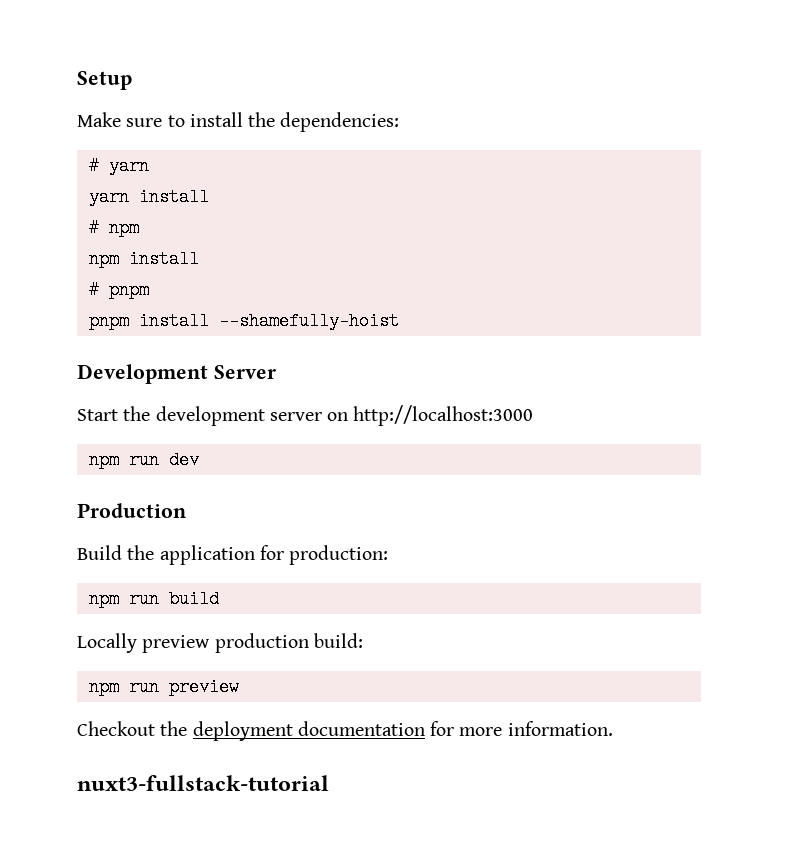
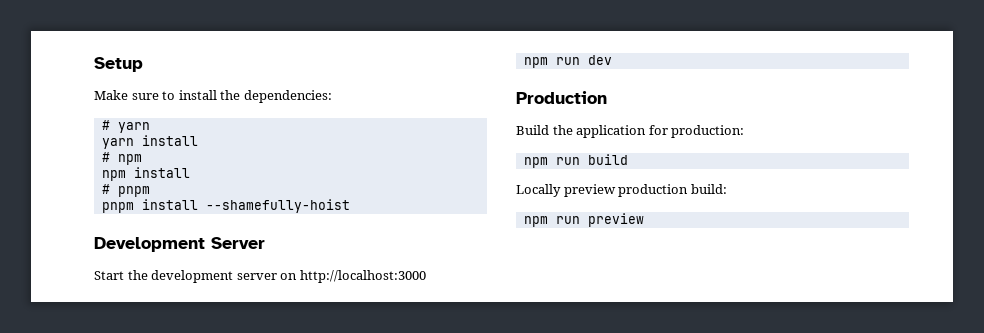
- Checkout the deployment documentation for more information.
- nuxt3-fullstack-tutorial

